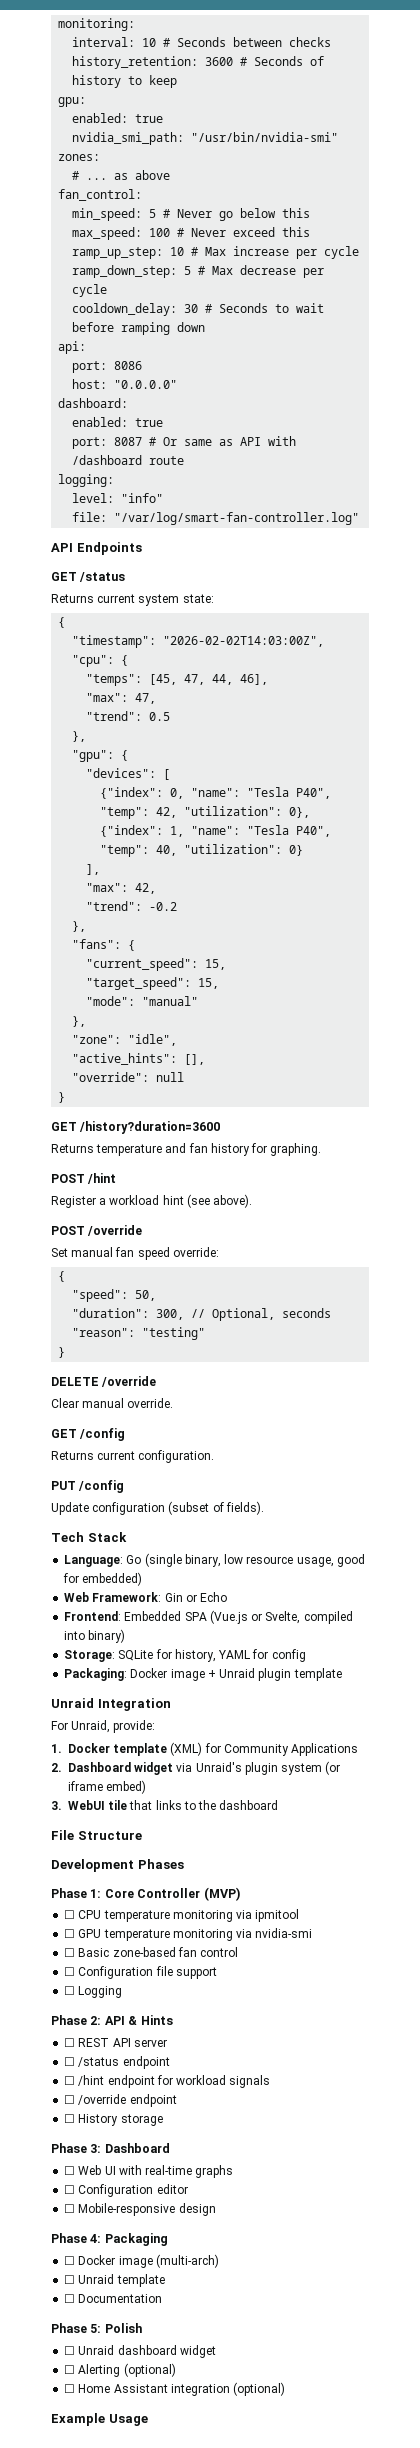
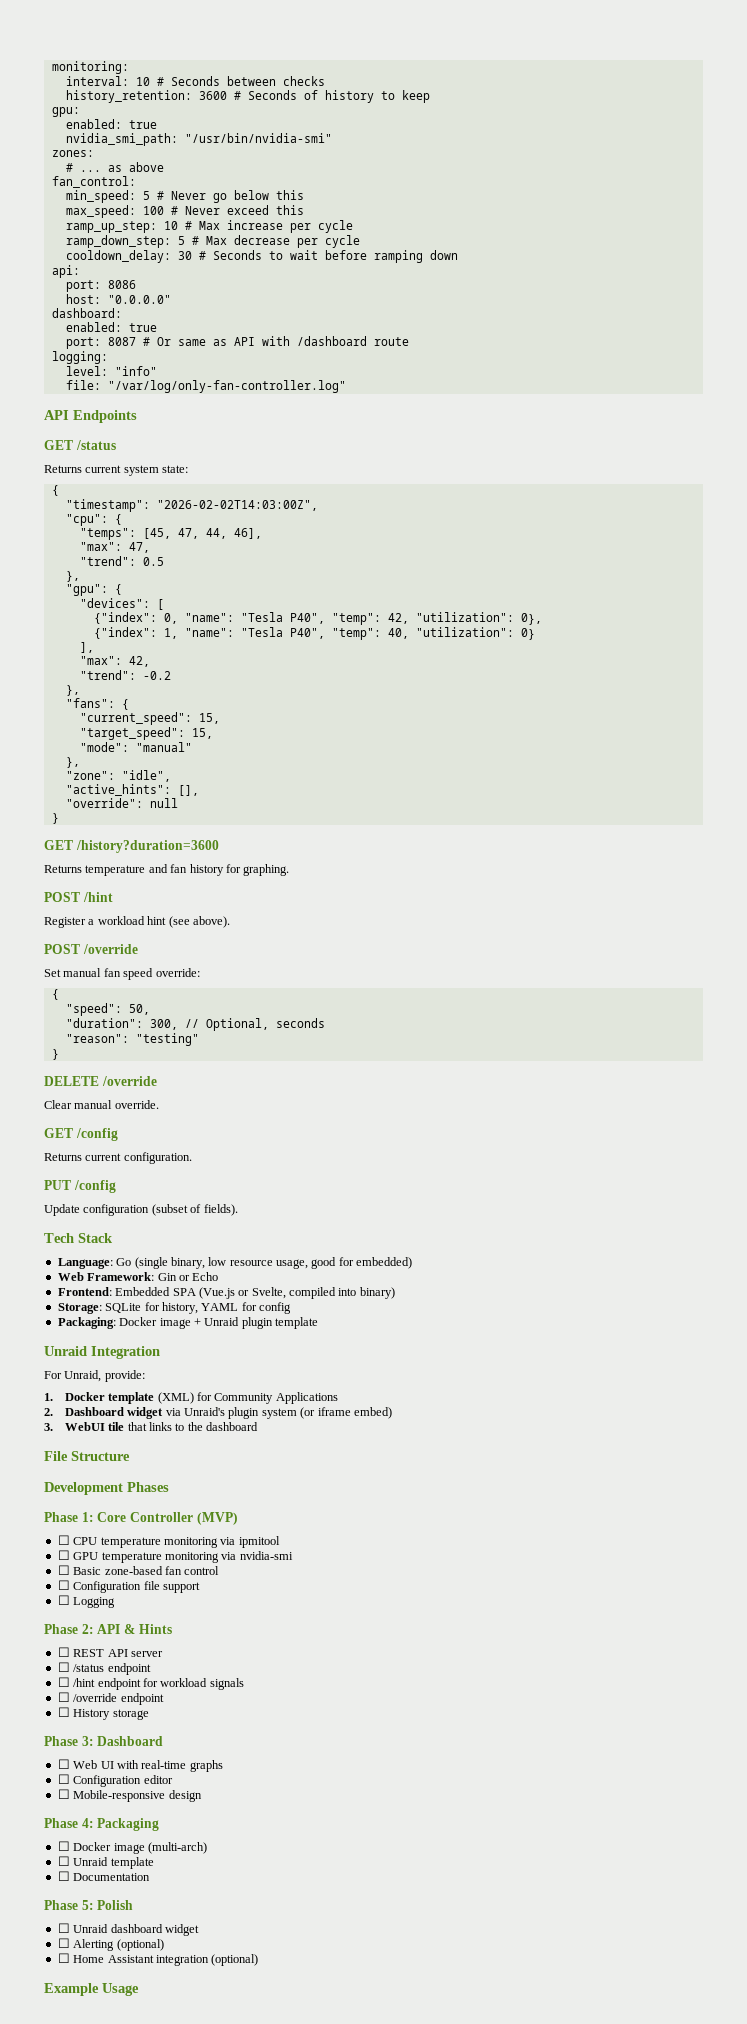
- file: "/var/log/smart-fan-controller.log"
+ file: "/var/log/only-fan-controller.log"

